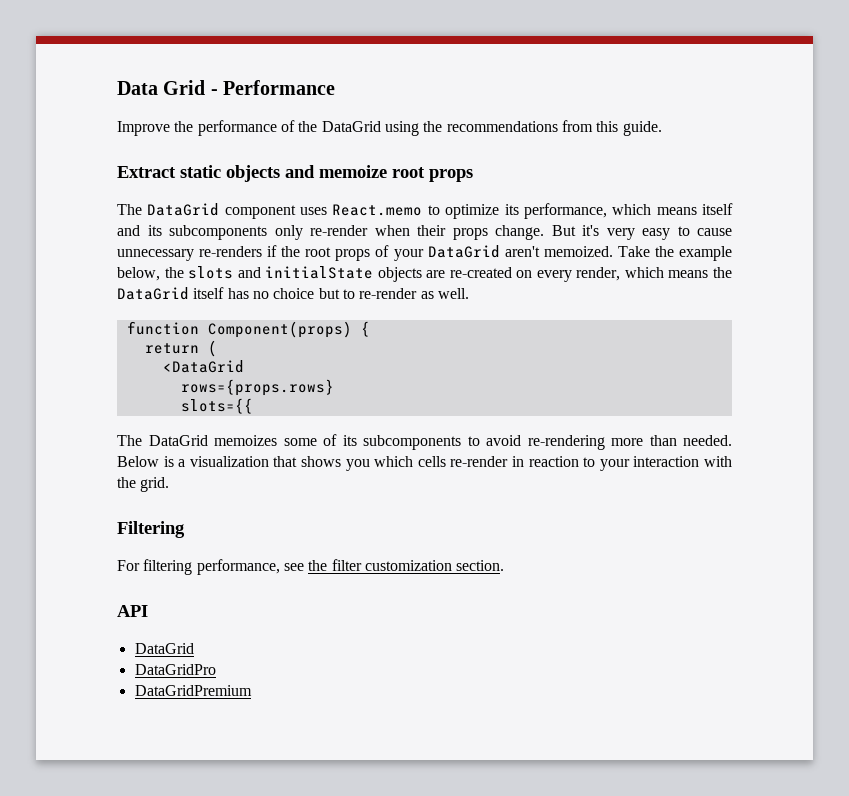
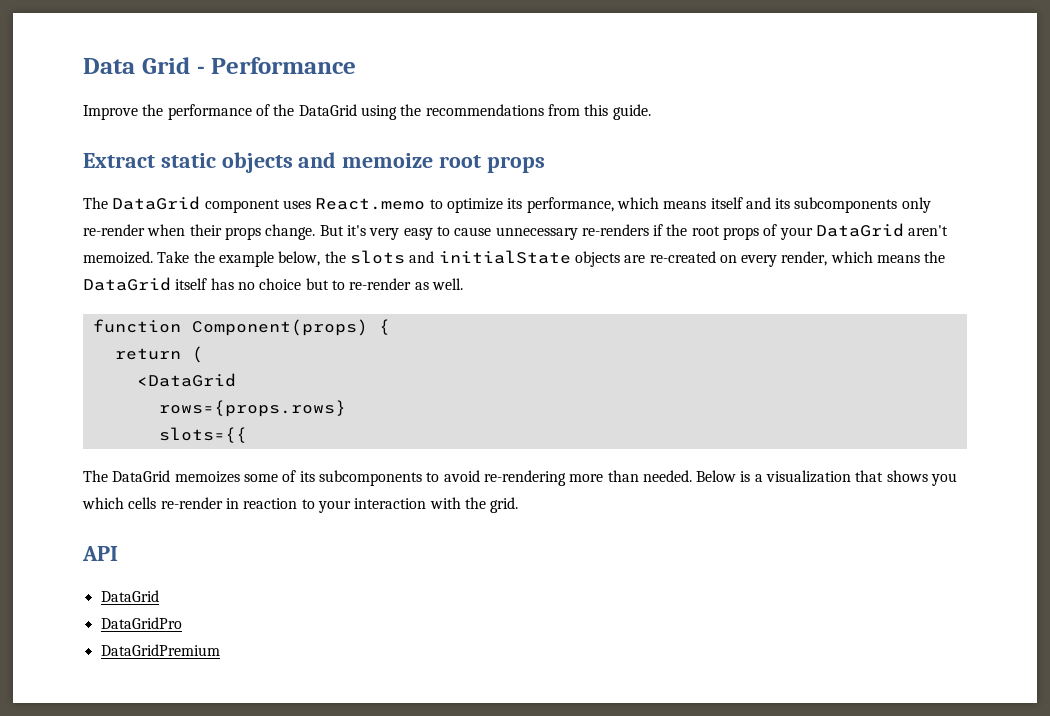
- Filtering
- For filtering performance, see the filter customization section.

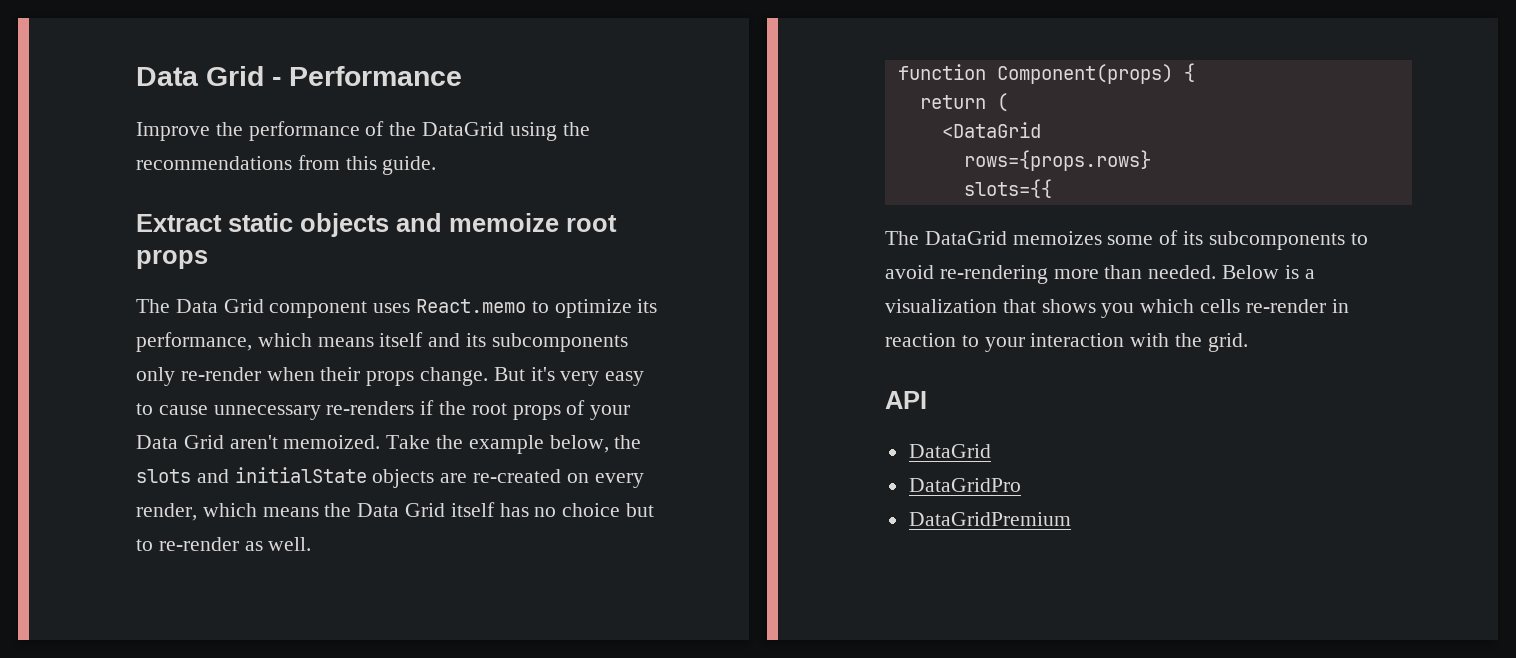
- The DataGrid component uses React.memo to optimize its performance, which means itself and its subcomponents only re-render when their props change.
+ The Data Grid component uses React.memo to optimize its performance, which means itself and its subcomponents only re-render when their props change.
- But it's very easy to cause unnecessary re-renders if the root props of your DataGrid aren't memoized.
+ But it's very easy to cause unnecessary re-renders if the root props of your Data Grid aren't memoized.
- Take the example below, the slots and initialState objects are re-created on every render, which means the DataGrid itself has no choice but to re-render as well.
+ Take the example below, the slots and initialState objects are re-created on every render, which means the Data Grid itself has no choice but to re-render as well.

